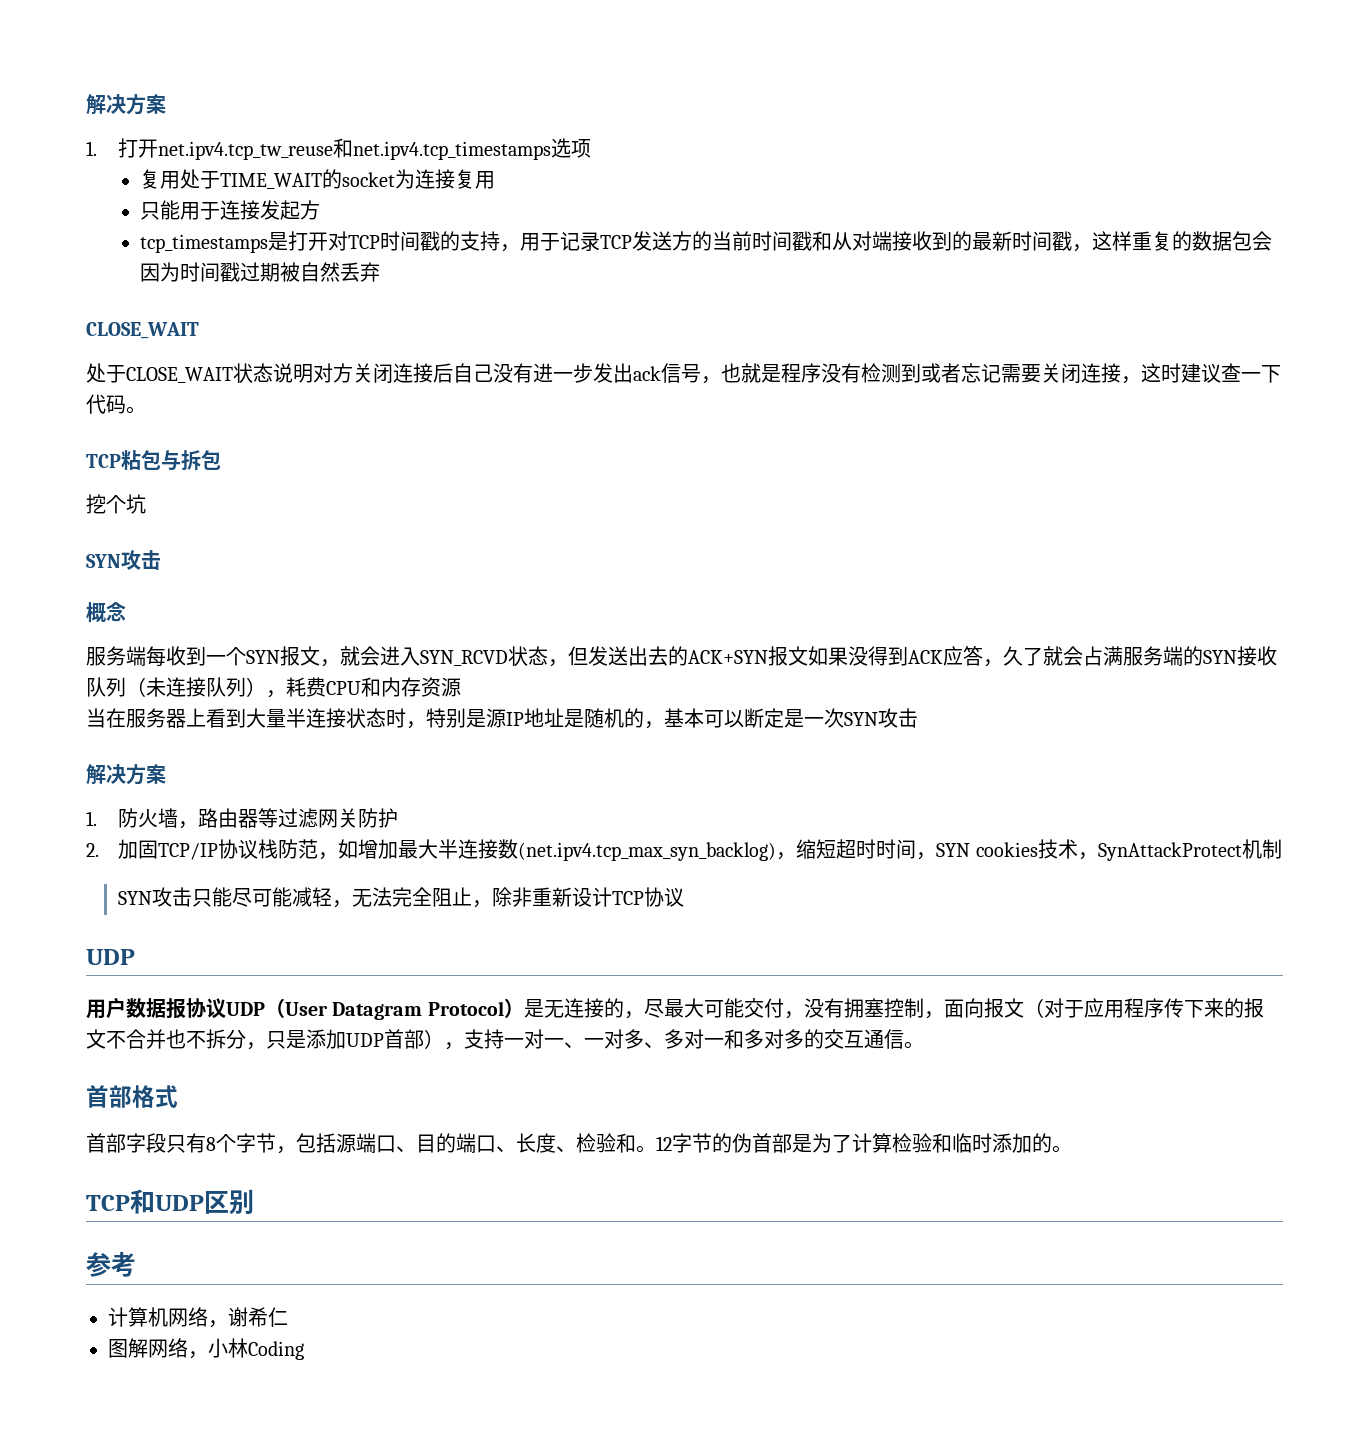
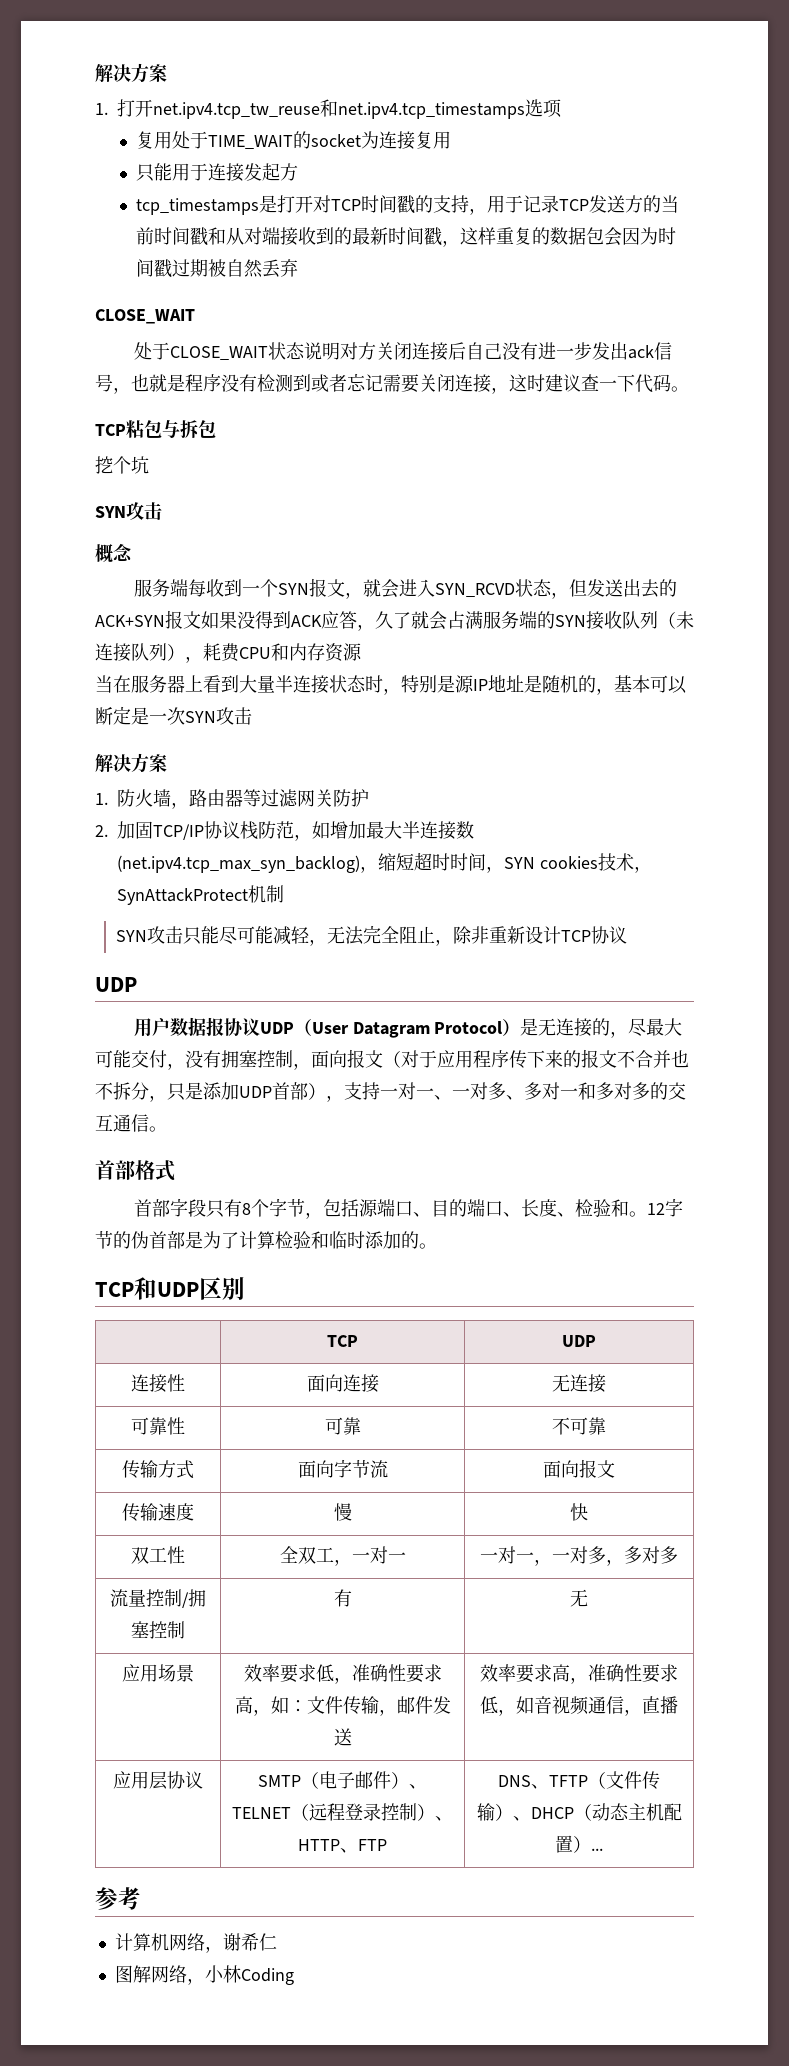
+ | TCP | UDP
+ 连接性 | 面向连接 | 无连接
+ 可靠性 | 可靠 | 不可靠
+ 传输方式 | 面向字节流 | 面向报文
+ 传输速度 | 慢 | 快
+ 双工性 | 全双工，一对一 | 一对一，一对多，多对多
+ 流量控制/拥塞控制 | 有 | 无
+ 应用场景 | 效率要求低，准确性要求高，如：文件传输，邮件发送 | 效率要求高，准确性要求低，如音视频通信，直播
+ 应用层协议 | SMTP（电子邮件）、TELNET（远程登录控制）、HTTP、FTP | DNS、TFTP（文件传输）、DHCP（动态主机配置）...

